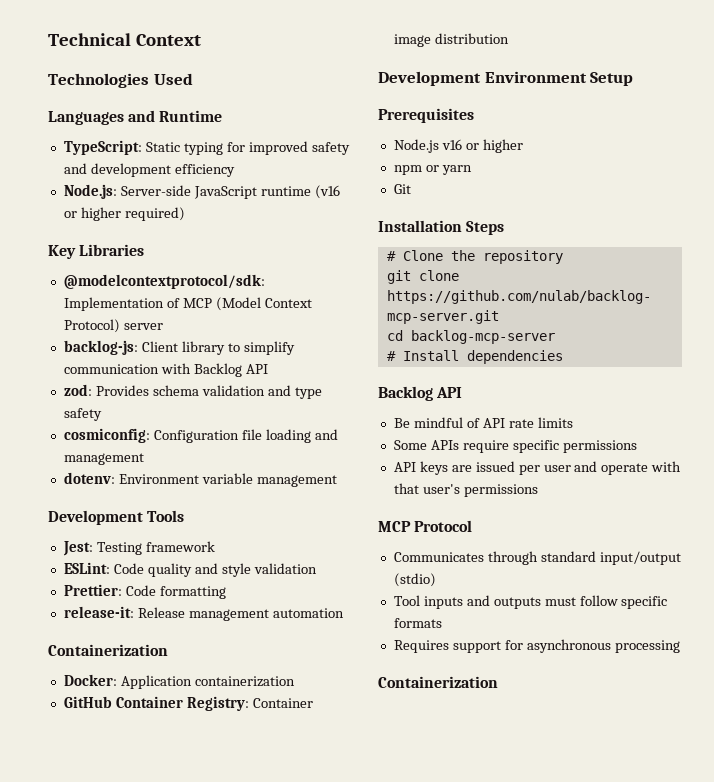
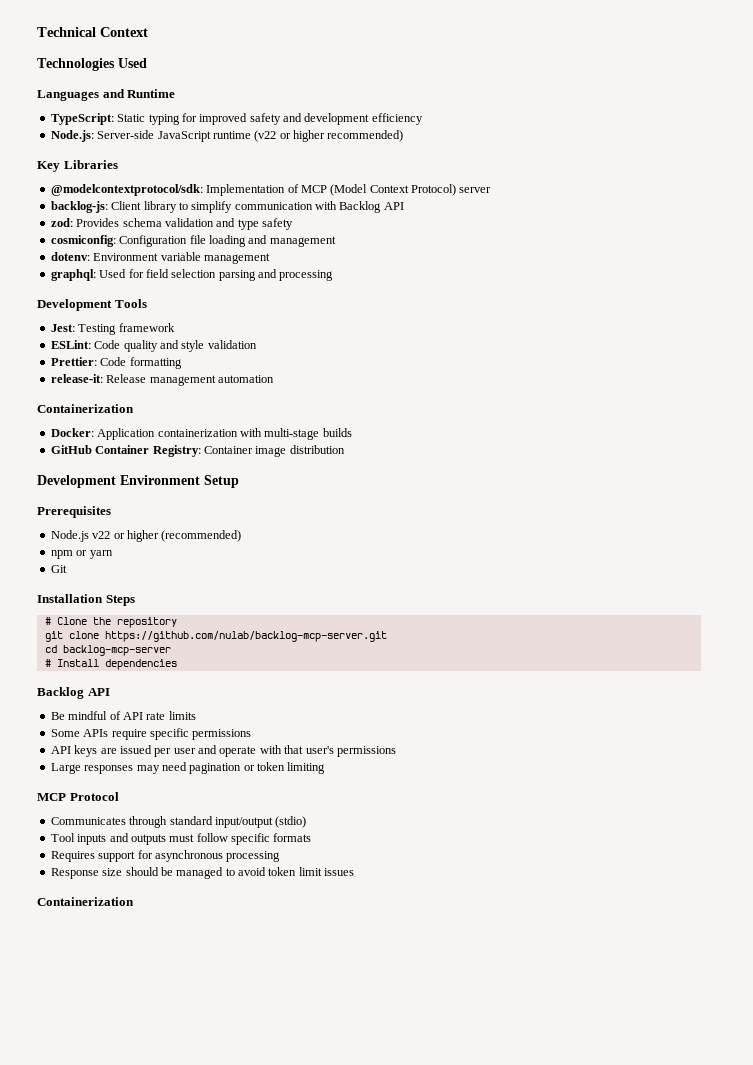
- Node.js: Server-side JavaScript runtime (v16 or higher required)
+ Node.js: Server-side JavaScript runtime (v22 or higher recommended)
+ graphql: Used for field selection parsing and processing
- Docker: Application containerization
+ Docker: Application containerization with multi-stage builds
- Node.js v16 or higher
+ Node.js v22 or higher (recommended)
+ Large responses may need pagination or token limiting
+ Response size should be managed to avoid token limit issues

